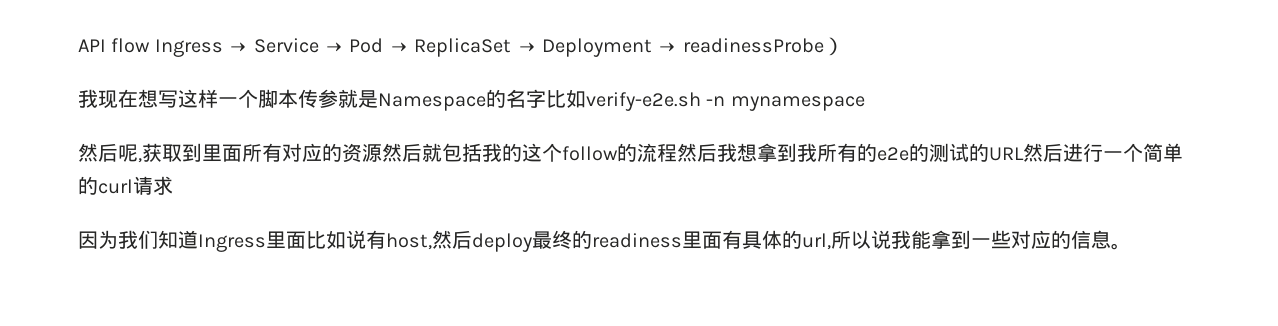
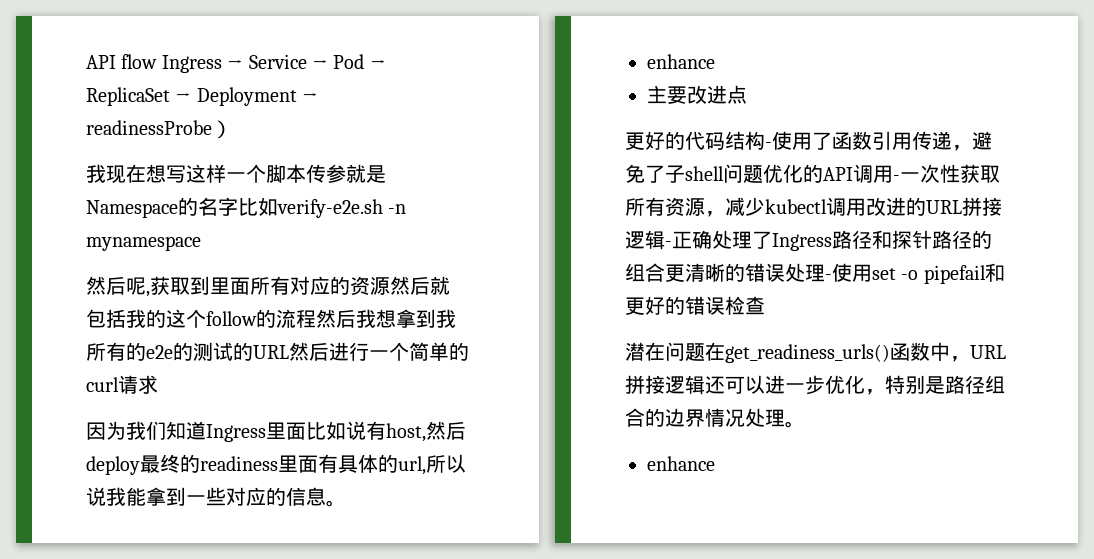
  因为我们知道Ingress里面比如说有host,然后deploy最终的readiness里面有具体的url,所以说我能拿到一些对应的信息。
+ enhance
+ 主要改进点
+ 更好的代码结构-使用了函数引用传递，避免了子shell问题优化的API调用-一次性获取所有资源，减少kubectl调用改进的URL拼接逻辑-正确处理了Ingress路径和探针路径的组合更清晰的错误处理-使用set -o pipefail和更好的错误检查
+ 潜在问题在get_readiness_urls()函数中，URL拼接逻辑还可以进一步优化，特别是路径组合的边界情况处理。
+ enhance

